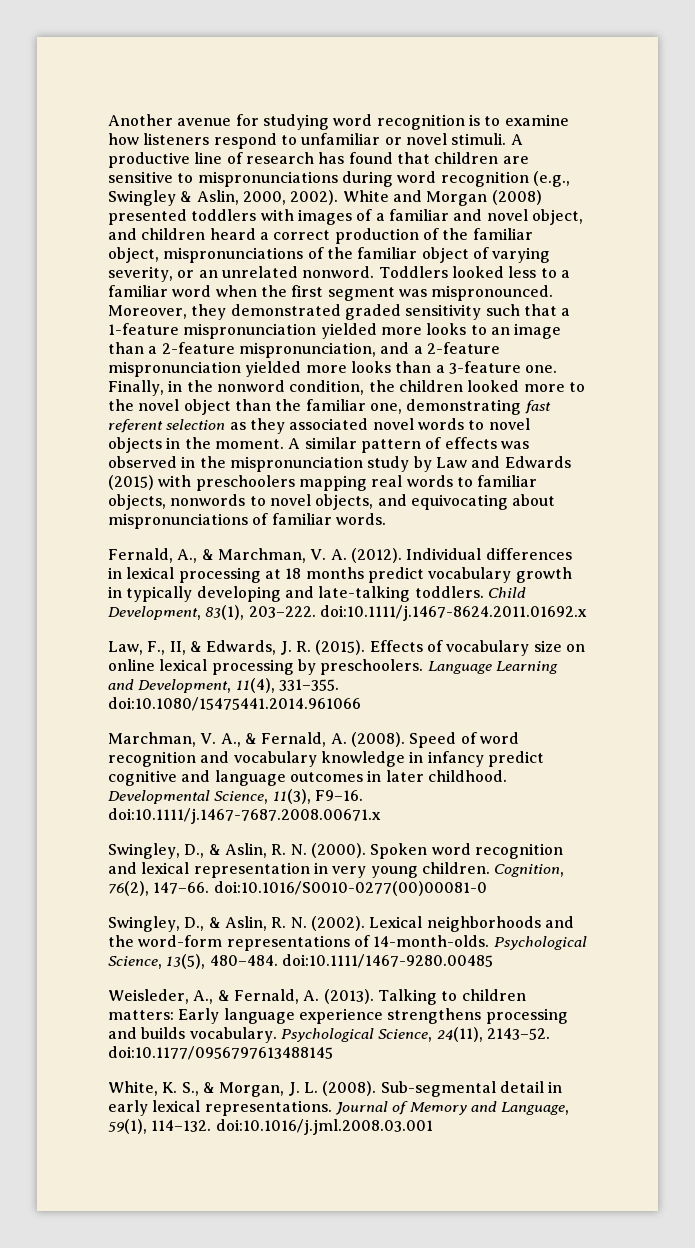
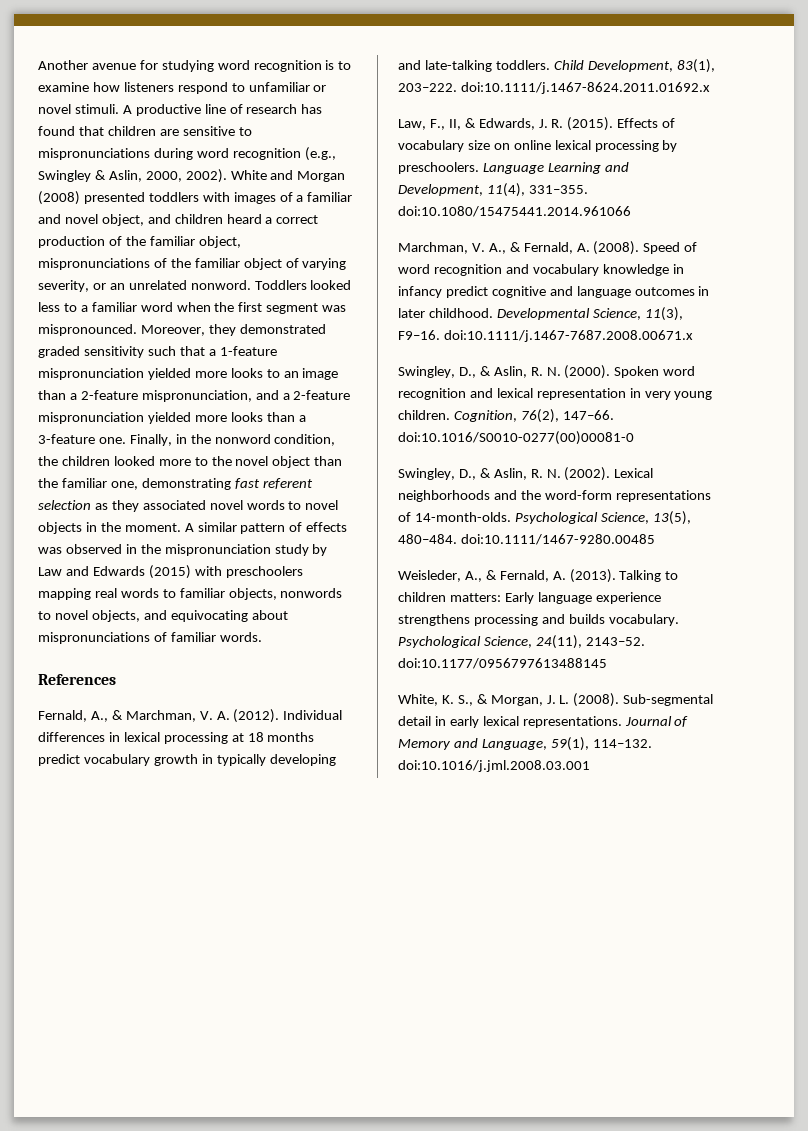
+ References

